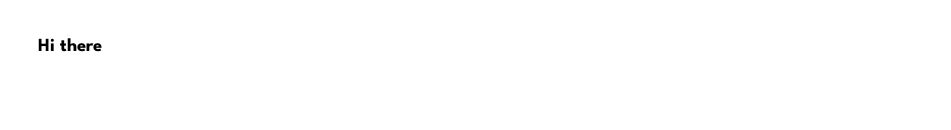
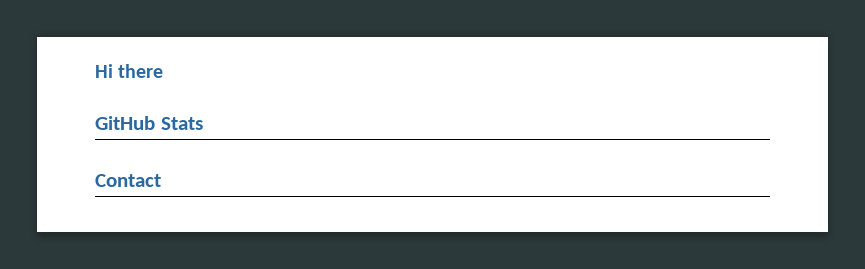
+ GitHub Stats
+ Contact

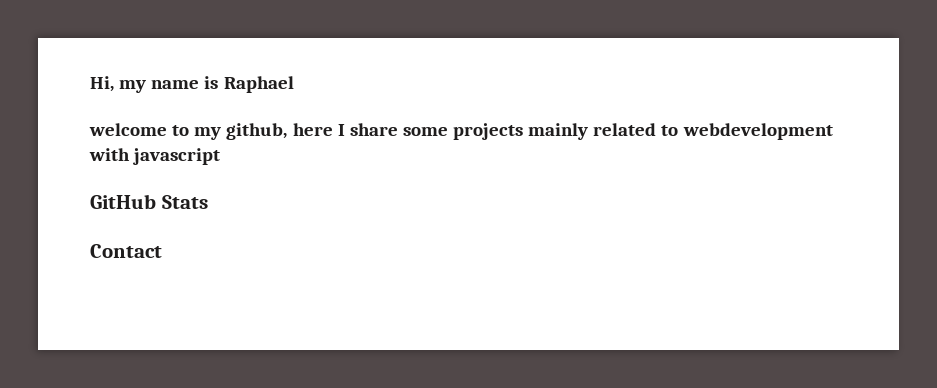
- Hi there
+ Hi, my name is Raphael
+ welcome to my github, here I share some projects mainly related to webdevelopment with javascript

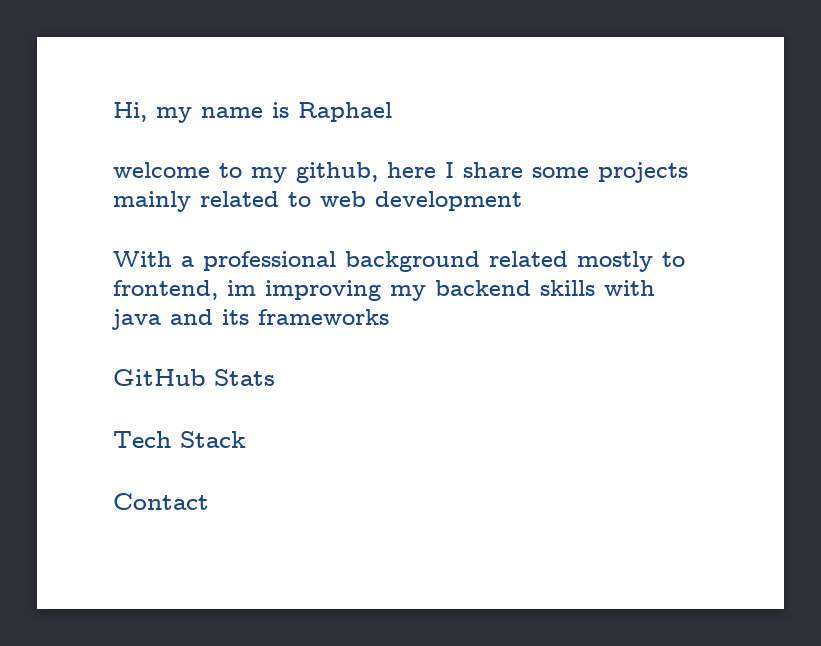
- welcome to my github, here I share some projects mainly related to webdevelopment with javascript
+ welcome to my github, here I share some projects mainly related to web development
+ With a professional background related mostly to frontend, im improving my backend skills with java and its frameworks
+ Tech Stack

